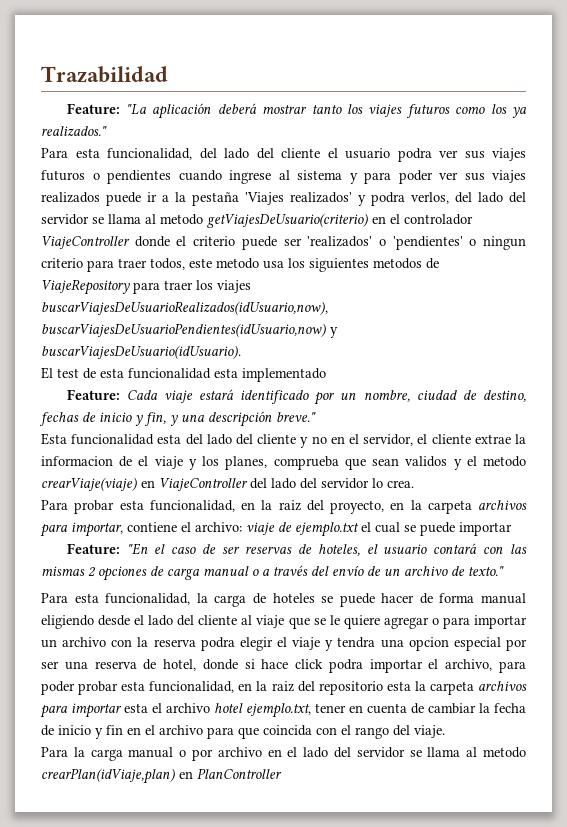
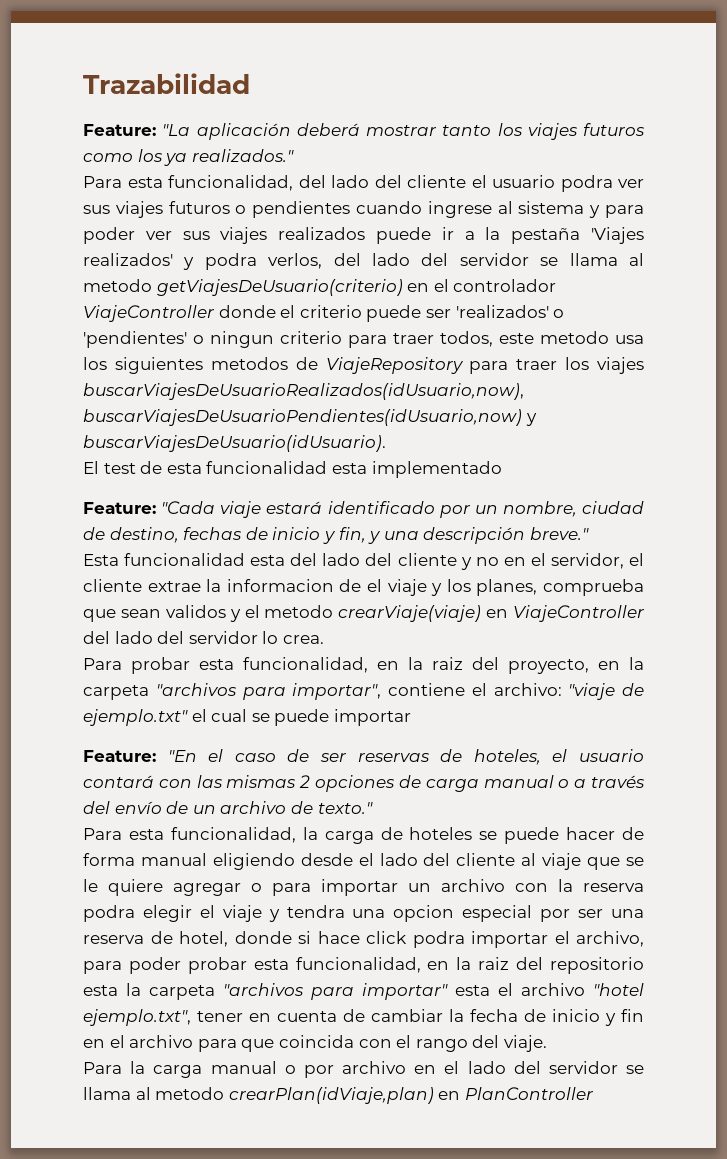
- Feature: Cada viaje estará identificado por un nombre, ciudad de destino, fechas de inicio y fin, y una descripción breve."
+ Feature: "Cada viaje estará identificado por un nombre, ciudad de destino, fechas de inicio y fin, y una descripción breve."
- Para probar esta funcionalidad, en la raiz del proyecto, en la carpeta archivos para importar, contiene el archivo: viaje de ejemplo.txt el cual se puede importar
+ Para probar esta funcionalidad, en la raiz del proyecto, en la carpeta "archivos para importar", contiene el archivo: "viaje de ejemplo.txt" el cual se puede importar
- Para esta funcionalidad, la carga de hoteles se puede hacer de forma manual eligiendo desde el lado del cliente al viaje que se le quiere agregar o para importar un archivo con la reserva podra elegir el viaje y tendra una opcion especial por ser una reserva de hotel, donde si hace click podra importar el archivo, para poder probar esta funcionalidad, en la raiz del repositorio esta la carpeta archivos para importar esta el archivo hotel ejemplo.txt, tener en cuenta de cambiar la fecha de inicio y fin en el archivo para que coincida con el rango del viaje.
+ Para esta funcionalidad, la carga de hoteles se puede hacer de forma manual eligiendo desde el lado del cliente al viaje que se le quiere agregar o para importar un archivo con la reserva podra elegir el viaje y tendra una opcion especial por ser una reserva de hotel, donde si hace click podra importar el archivo, para poder probar esta funcionalidad, en la raiz del repositorio esta la carpeta "archivos para importar" esta el archivo "hotel ejemplo.txt", tener en cuenta de cambiar la fecha de inicio y fin en el archivo para que coincida con el rango del viaje.

